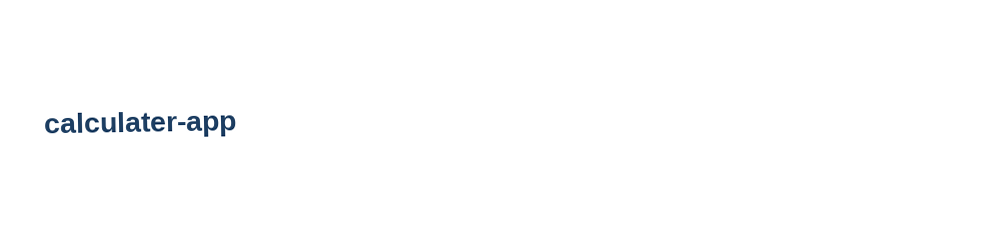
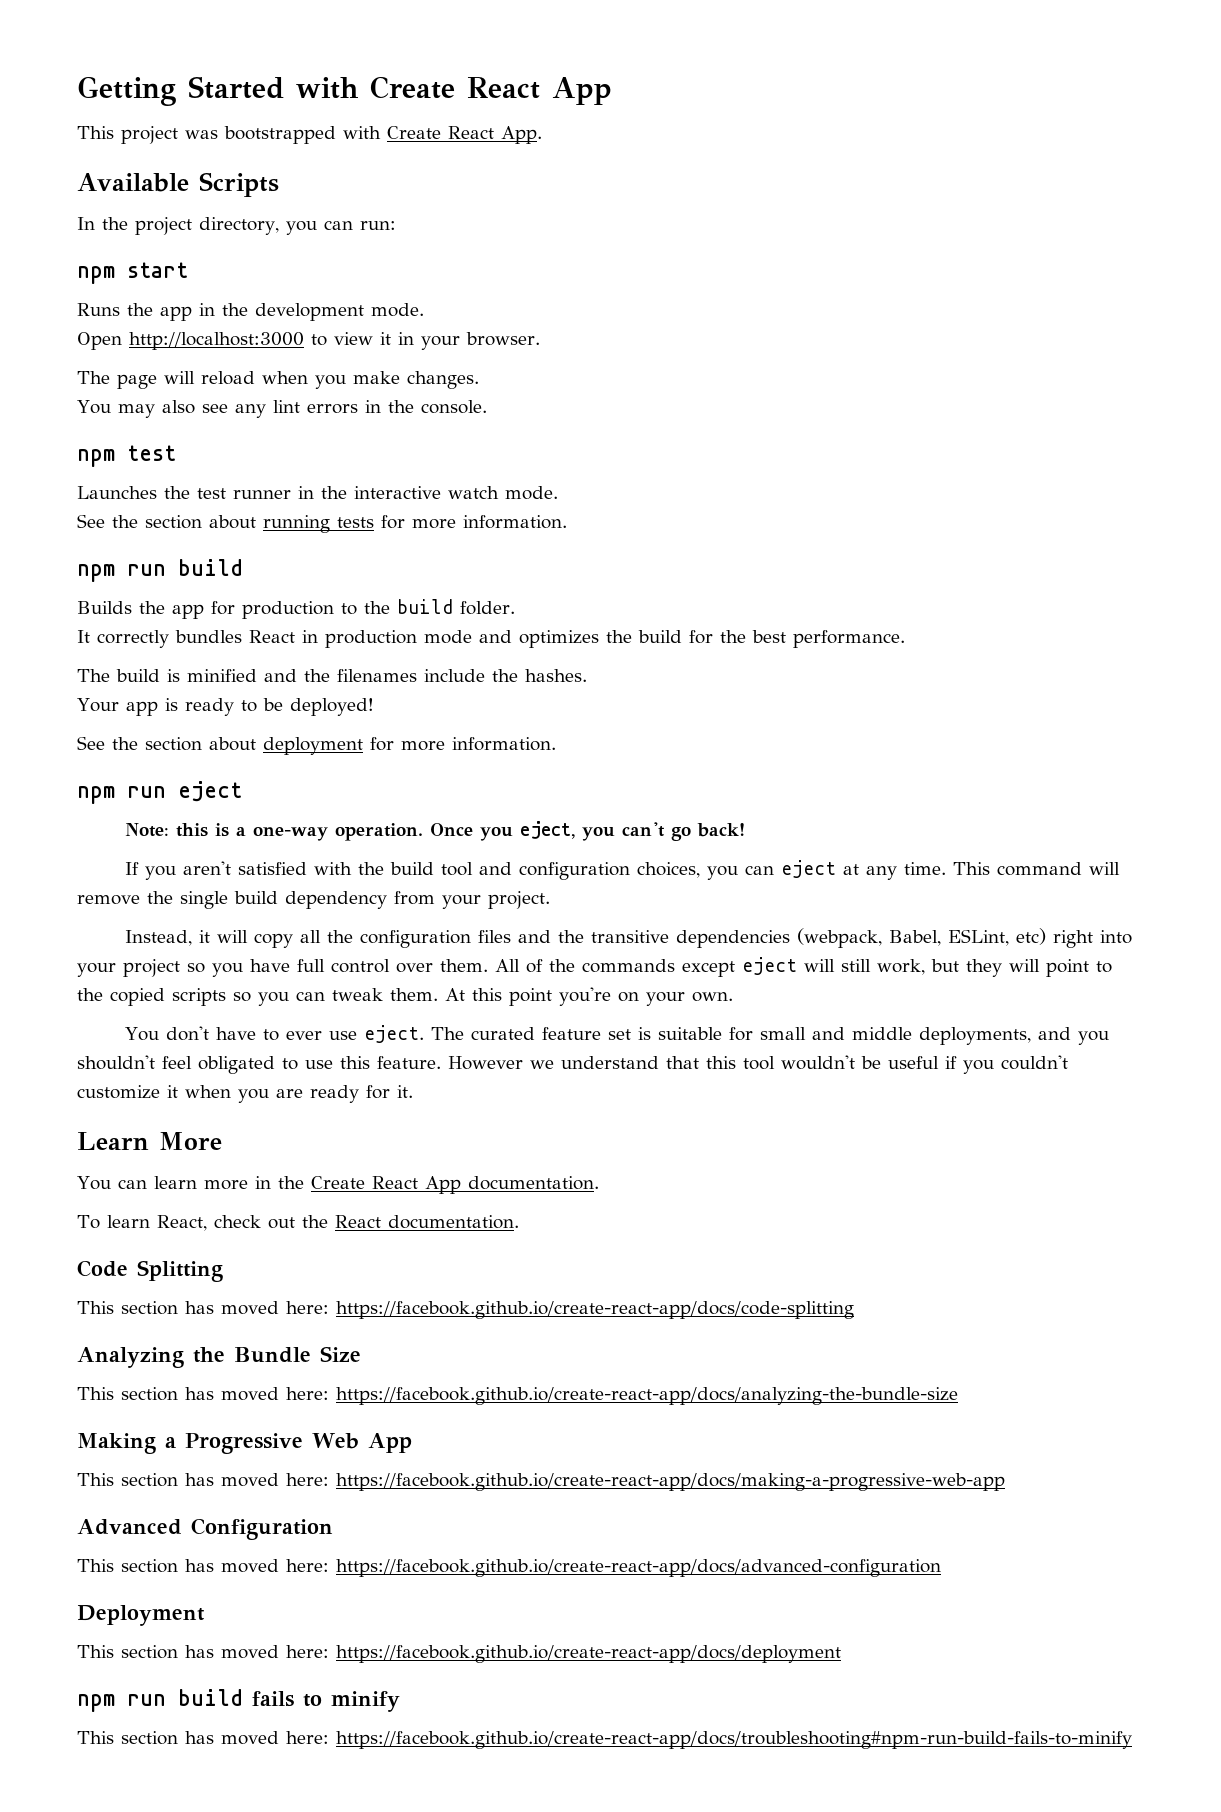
- calculater-app
+ Getting Started with Create React App
+ This project was bootstrapped with Create React App.
+ Available Scripts
+ In the project directory, you can run:
+ npm start
+ Runs the app in the development mode.
+ Open http://localhost:3000 to view it in your browser.
+ The page will reload when you make changes.
+ You may also see any lint errors in the console.
+ npm test
+ Launches the test runner in the interactive watch mode.
+ See the section about running tests for more information.
+ npm run build
+ Builds the app for production to the build folder.
+ It correctly bundles React in production mode and optimizes the build for the best performance.
+ The build is minified and the filenames include the hashes.
+ Your app is ready to be deployed!
+ See the section about deployment for more information.
+ npm run eject
+ Note: this is a one-way operation. Once you eject, you can't go back!
+ If you aren't satisfied with the build tool and configuration choices, you can eject at any time. This command will remove the single build dependency from your project.
+ Instead, it will copy all the configuration files and the transitive dependencies (webpack, Babel, ESLint, etc) right into your project so you have full control over them. All of the commands except eject will still work, but they will point to the copied scripts so you can tweak them. At this point you're on your own.
+ You don't have to ever use eject. The curated feature set is suitable for small and middle deployments, and you shouldn't feel obligated to use this feature. However we understand that this tool wouldn't be useful if you couldn't customize it when you are ready for it.
+ Learn More
+ You can learn more in the Create React App documentation.
+ To learn React, check out the React documentation.
+ Code Splitting
+ This section has moved here: https://facebook.github.io/create-react-app/docs/code-splitting
+ Analyzing the Bundle Size
+ This section has moved here: https://facebook.github.io/create-react-app/docs/analyzing-the-bundle-size
+ Making a Progressive Web App
+ This section has moved here: https://facebook.github.io/create-react-app/docs/making-a-progressive-web-app
+ Advanced Configuration
+ This section has moved here: https://facebook.github.io/create-react-app/docs/advanced-configuration
+ Deployment
+ This section has moved here: https://facebook.github.io/create-react-app/docs/deployment
+ npm run build fails to minify
+ This section has moved here: https://facebook.github.io/create-react-app/docs/troubleshooting#npm-run-build-fails-to-minify

